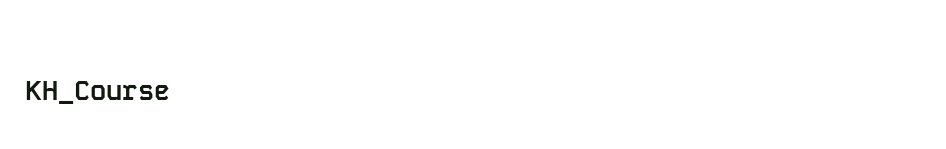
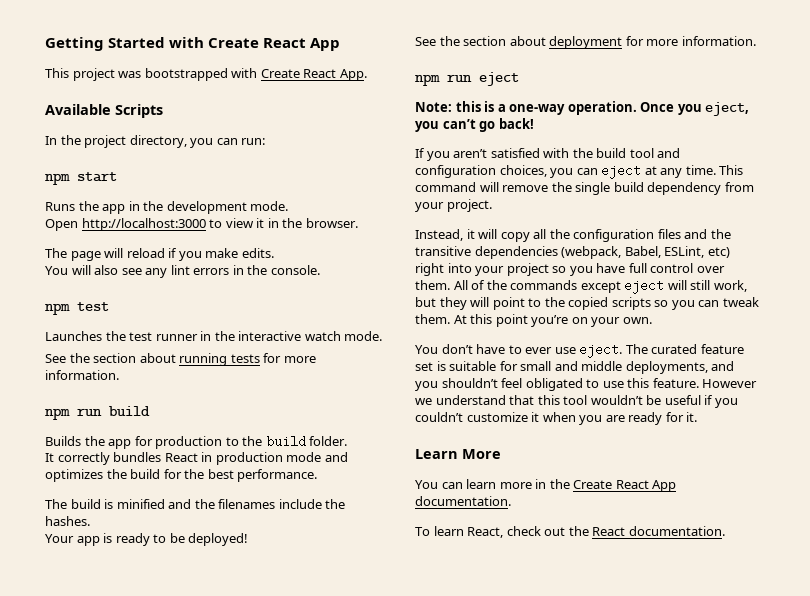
- KH_Course
+ Getting Started with Create React App
+ This project was bootstrapped with Create React App.
+ Available Scripts
+ In the project directory, you can run:
+ npm start
+ Runs the app in the development mode.
+ Open http://localhost:3000 to view it in the browser.
+ The page will reload if you make edits.
+ You will also see any lint errors in the console.
+ npm test
+ Launches the test runner in the interactive watch mode.
+ See the section about running tests for more information.
+ npm run build
+ Builds the app for production to the build folder.
+ It correctly bundles React in production mode and optimizes the build for the best performance.
+ The build is minified and the filenames include the hashes.
+ Your app is ready to be deployed!
+ See the section about deployment for more information.
+ npm run eject
+ Note: this is a one-way operation. Once you eject, you can’t go back!
+ If you aren’t satisfied with the build tool and configuration choices, you can eject at any time. This command will remove the single build dependency from your project.
+ Instead, it will copy all the configuration files and the transitive dependencies (webpack, Babel, ESLint, etc) right into your project so you have full control over them. All of the commands except eject will still work, but they will point to the copied scripts so you can tweak them. At this point you’re on your own.
+ You don’t have to ever use eject. The curated feature set is suitable for small and middle deployments, and you shouldn’t feel obligated to use this feature. However we understand that this tool wouldn’t be useful if you couldn’t customize it when you are ready for it.
+ Learn More
+ You can learn more in the Create React App documentation.
+ To learn React, check out the React documentation.

